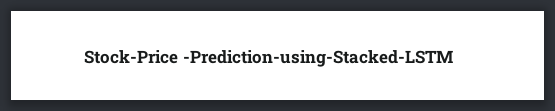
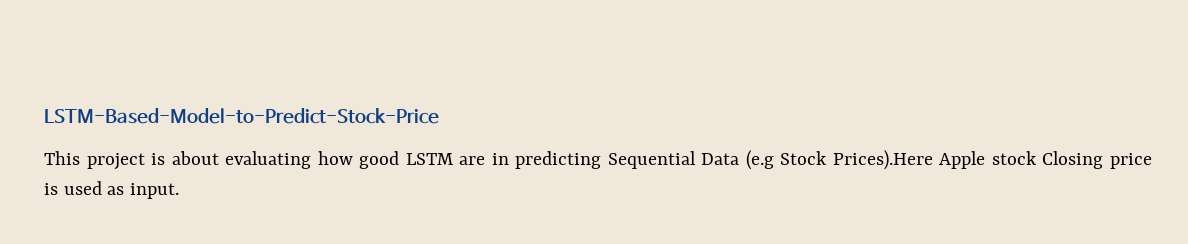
- Stock-Price -Prediction-using-Stacked-LSTM
+ LSTM-Based-Model-to-Predict-Stock-Price
+ This project is about evaluating how good LSTM are in predicting Sequential Data (e.g Stock Prices).Here Apple stock Closing price is used as input.

